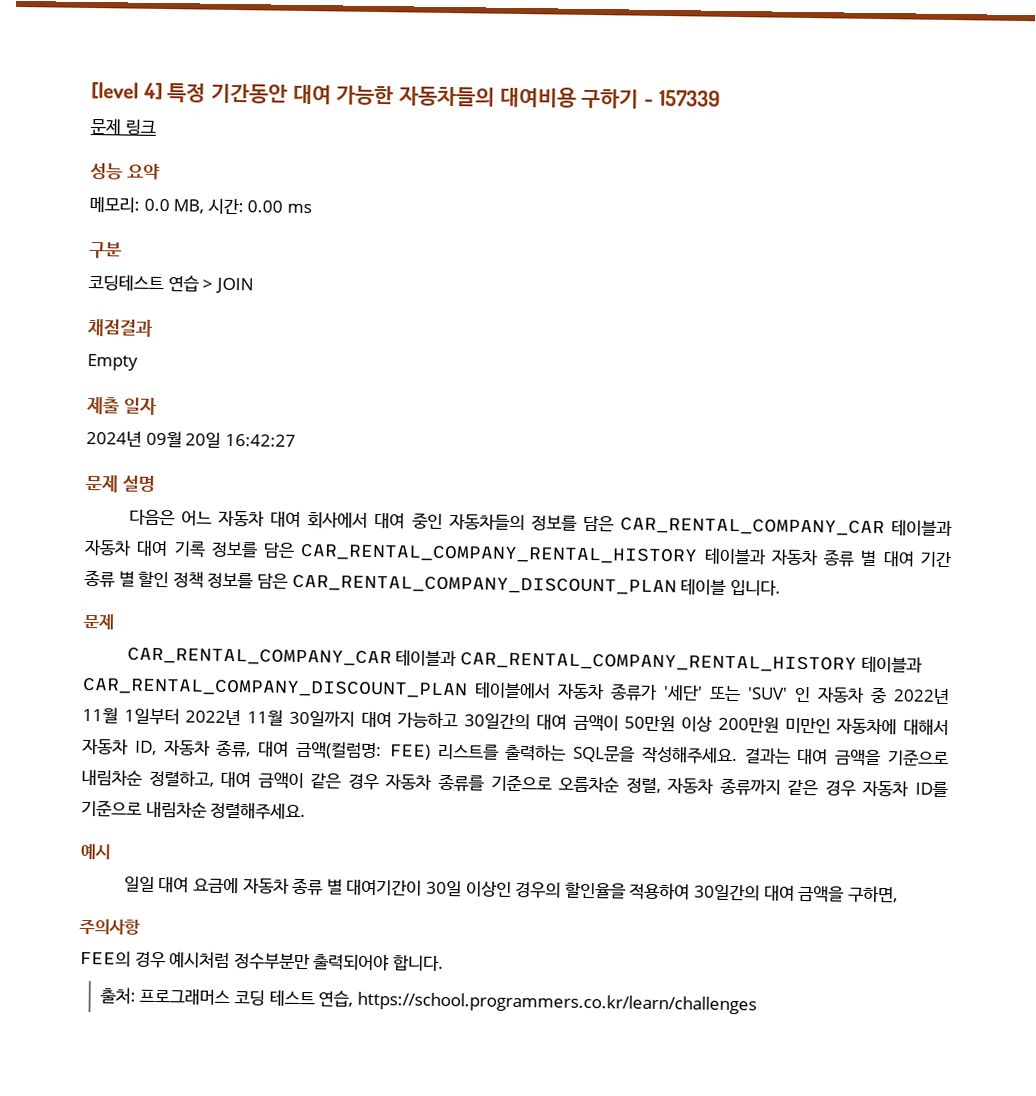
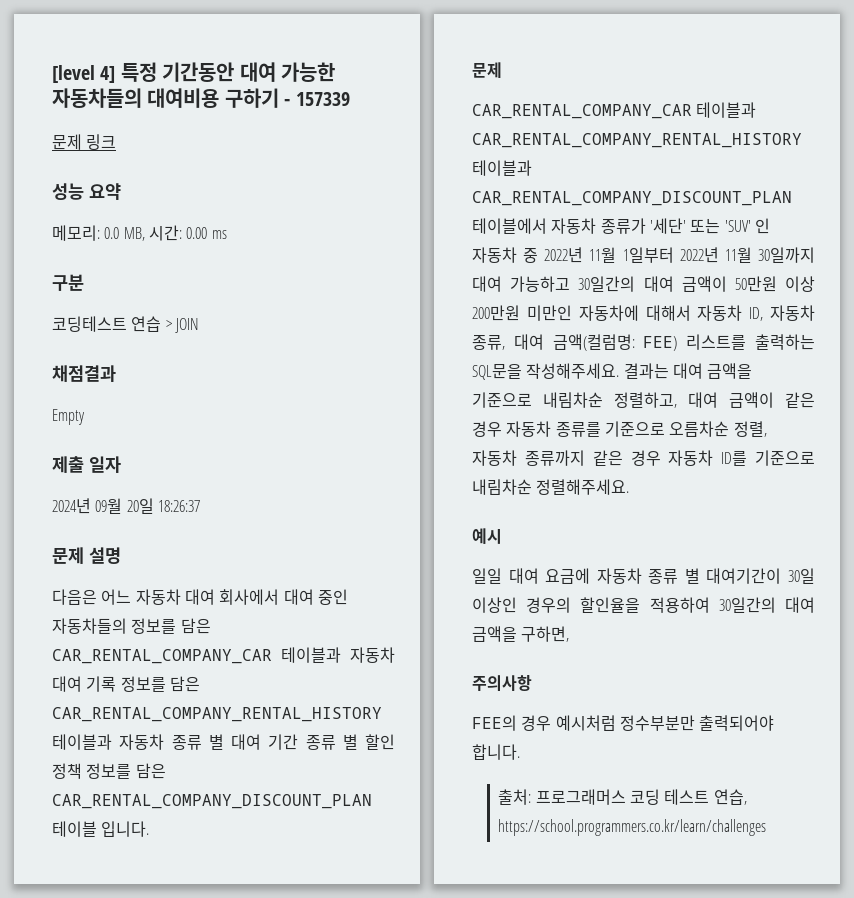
- 2024년 09월 20일 16:42:27
+ 2024년 09월 20일 18:26:37

